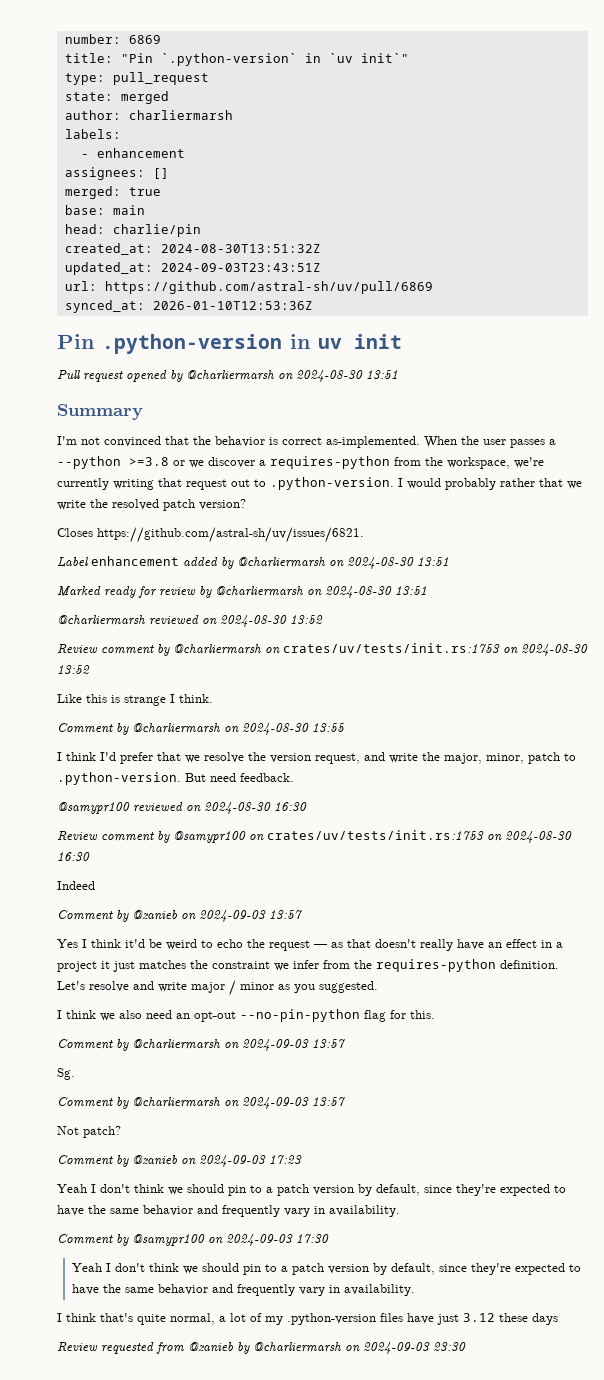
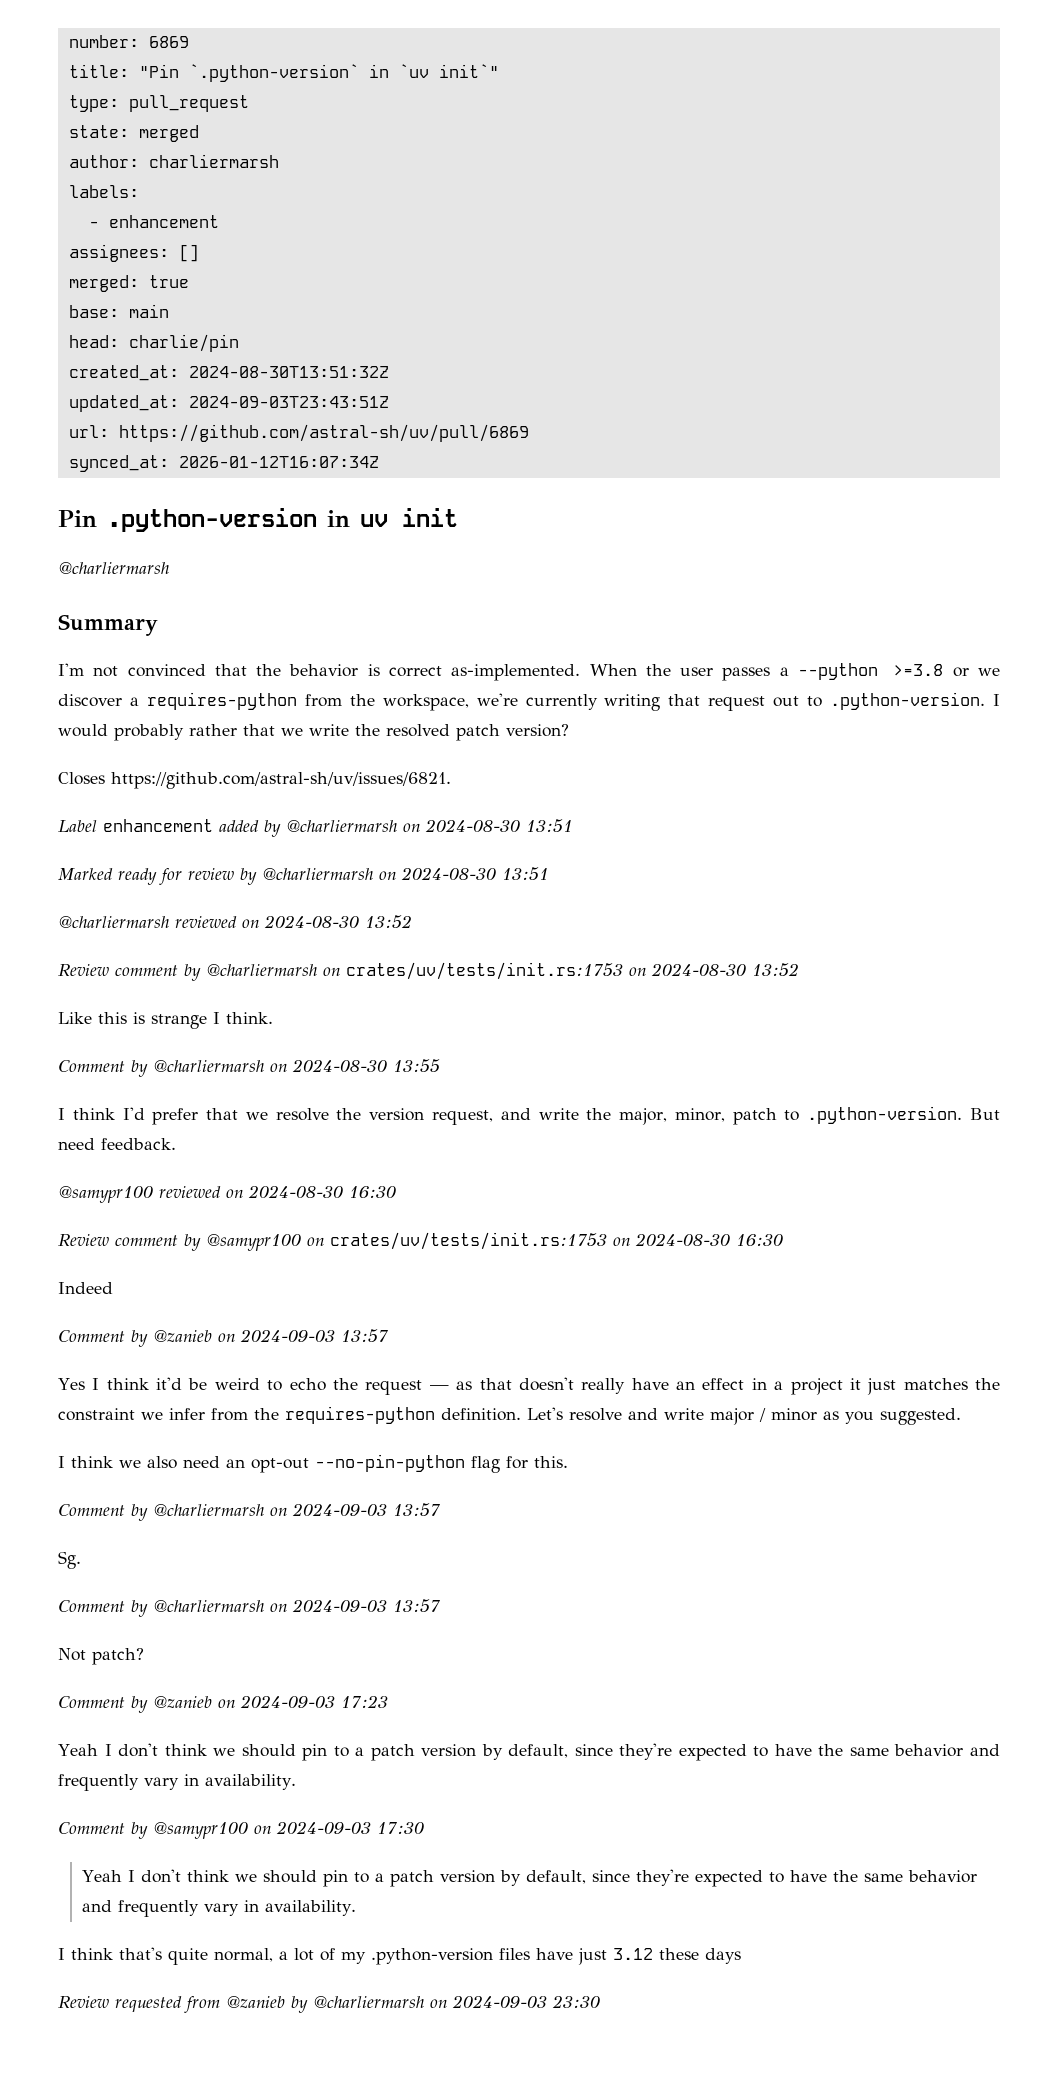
- synced_at: 2026-01-10T12:53:36Z
+ synced_at: 2026-01-12T16:07:34Z
  Pin .python-version in uv init
- Pull request opened by @charliermarsh on 2024-08-30 13:51
+ @charliermarsh

